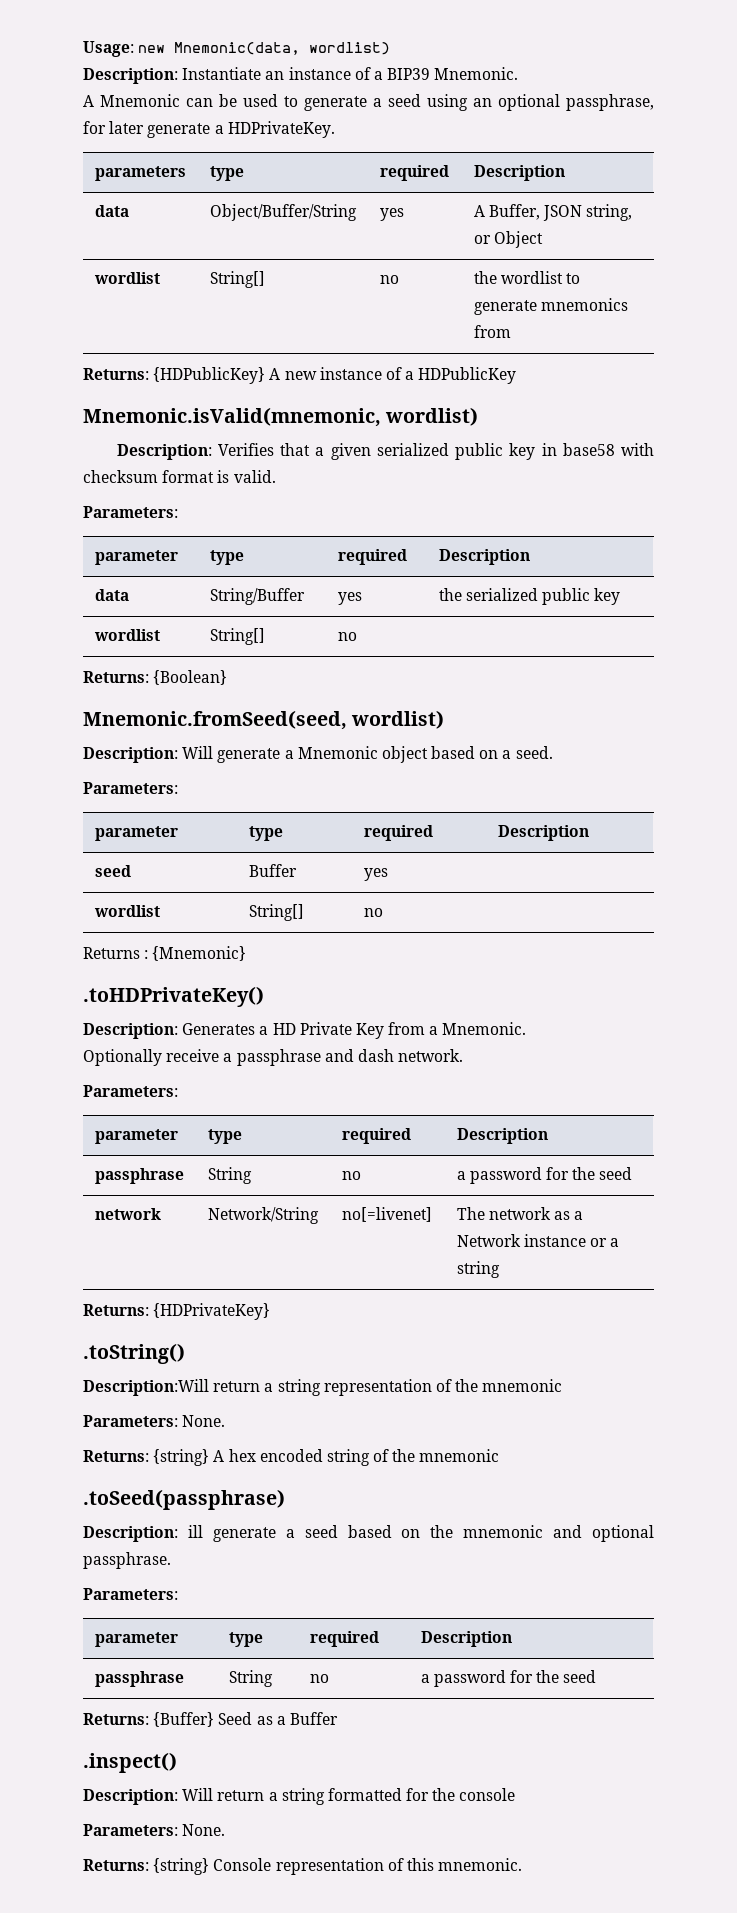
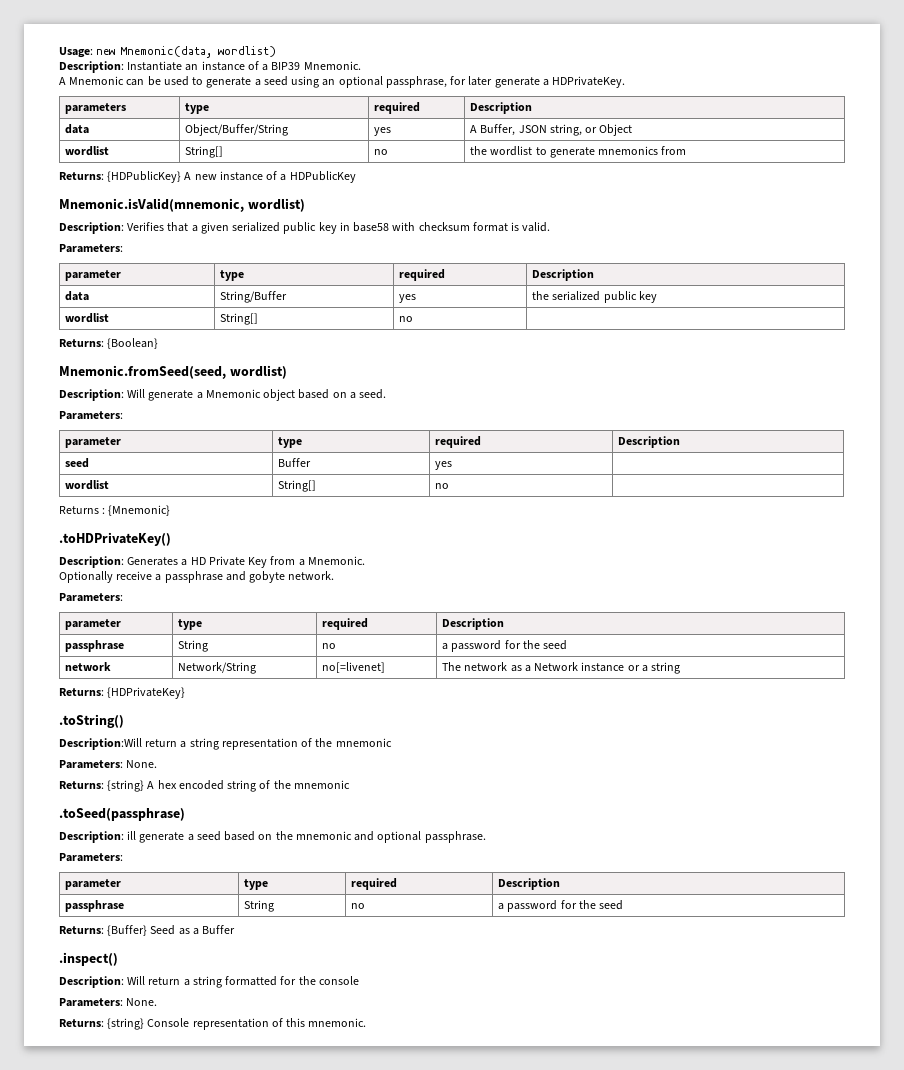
- Optionally receive a passphrase and dash network.
+ Optionally receive a passphrase and gobyte network.

